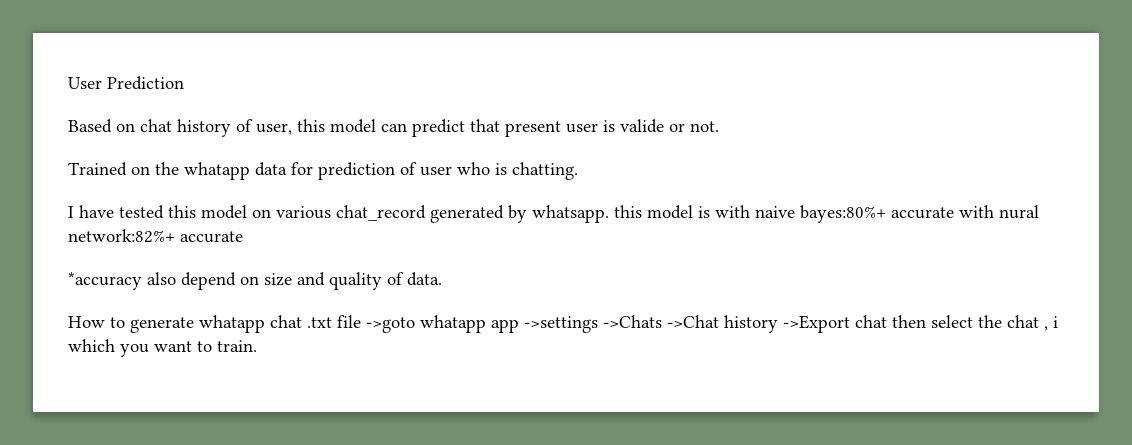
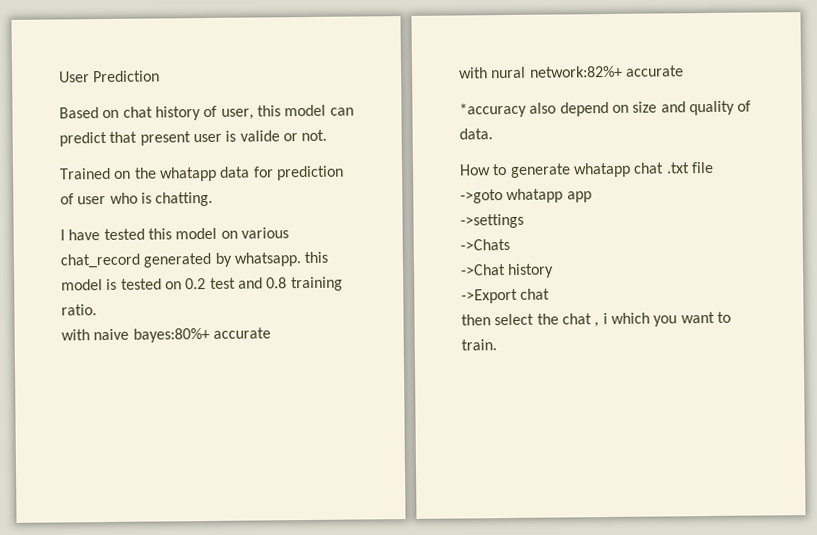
- I have tested this model on various chat_record generated by whatsapp. this model is with naive bayes:80%+ accurate with nural network:82%+ accurate
+ I have tested this model on various chat_record generated by whatsapp. this model is tested on 0.2 test and 0.8 training ratio.
+ with naive bayes:80%+ accurate
+ with nural network:82%+ accurate
- How to generate whatapp chat .txt file ->goto whatapp app ->settings ->Chats ->Chat history ->Export chat then select the chat , i which you want to train.
+ How to generate whatapp chat .txt file ->goto whatapp app
+ ->settings
+ ->Chats
+ ->Chat history
+ ->Export chat
+ then select the chat , i which you want to train.

